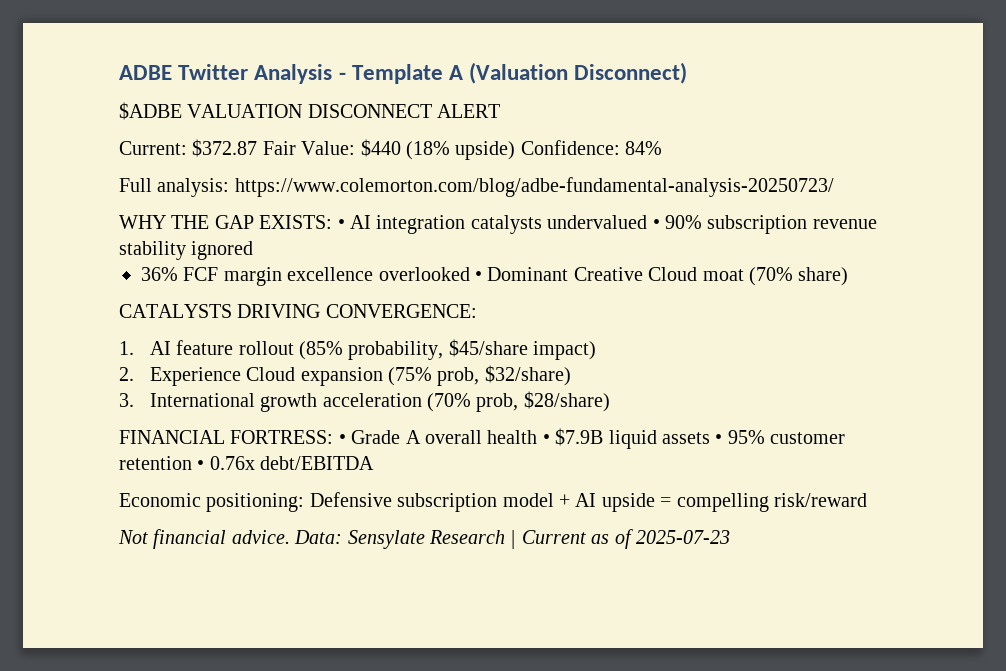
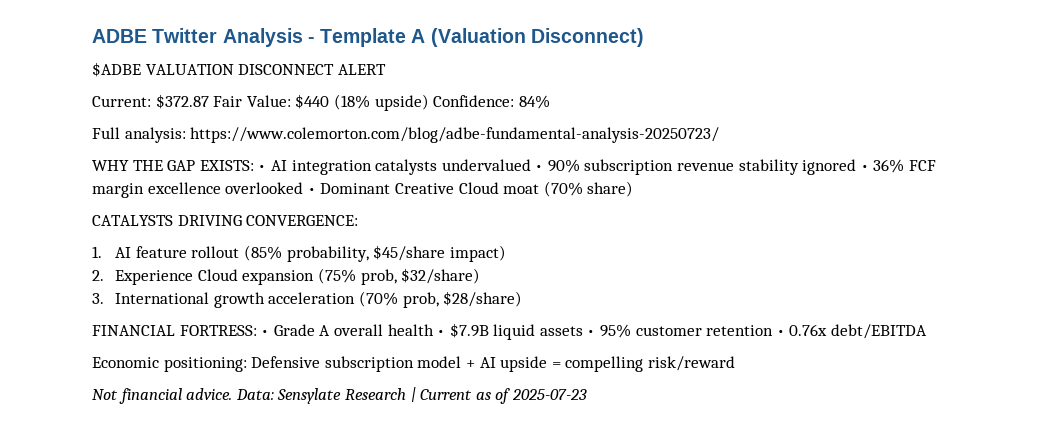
- WHY THE GAP EXISTS: • AI integration catalysts undervalued • 90% subscription revenue stability ignored
- 36% FCF margin excellence overlooked • Dominant Creative Cloud moat (70% share)
+ WHY THE GAP EXISTS: • AI integration catalysts undervalued • 90% subscription revenue stability ignored • 36% FCF margin excellence overlooked • Dominant Creative Cloud moat (70% share)

